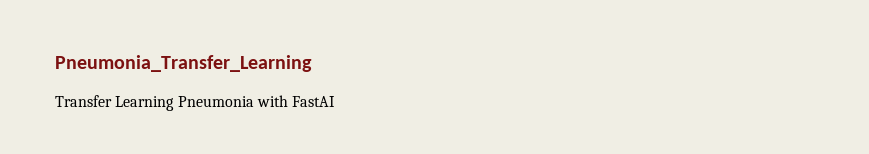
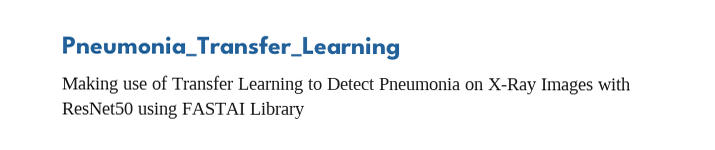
- Transfer Learning Pneumonia with FastAI
+ Making use of Transfer Learning to Detect Pneumonia on X-Ray Images with ResNet50 using FASTAI Library

